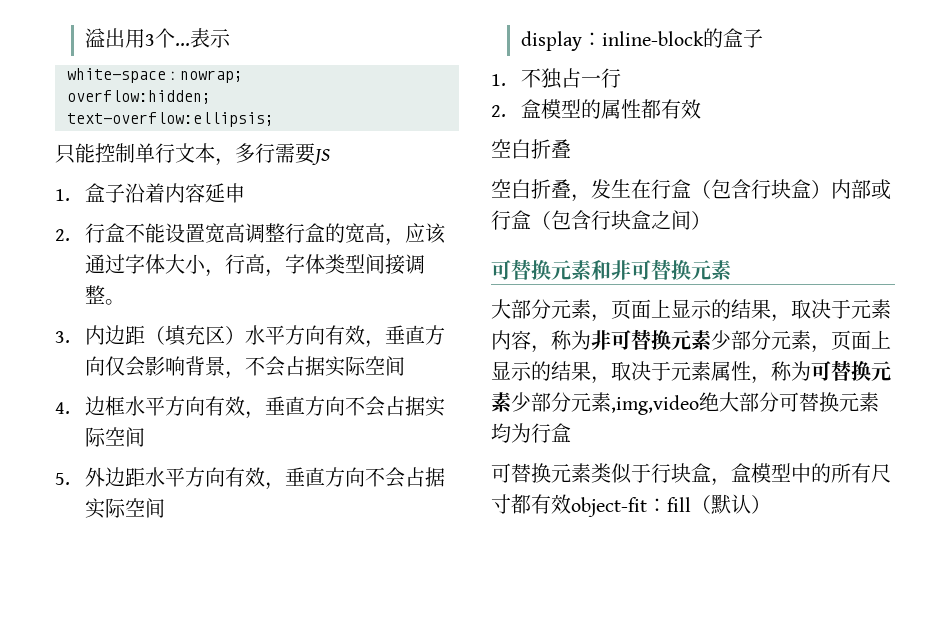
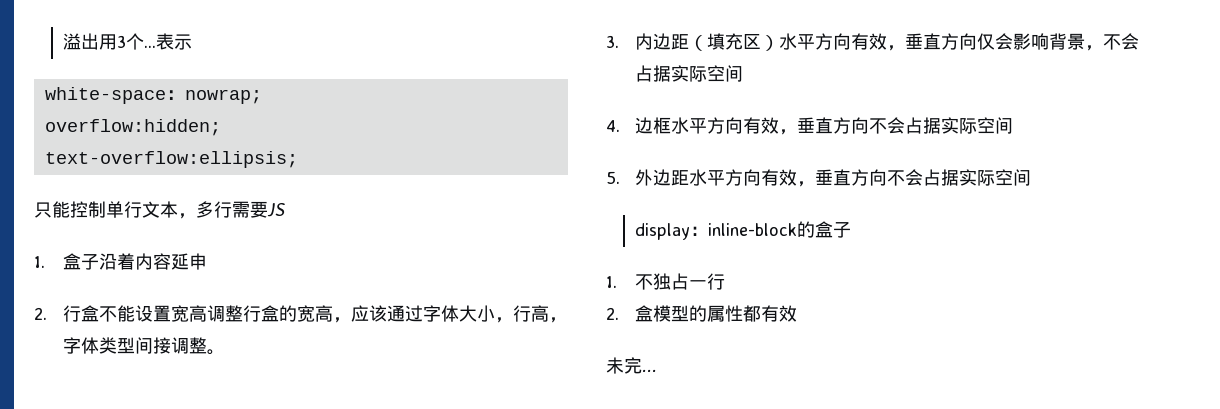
  2.盒模型的属性都有效
- 空白折叠
- 空白折叠，发生在行盒（包含行块盒）内部或行盒（包含行块盒之间）
- 可替换元素和非可替换元素
- 大部分元素，页面上显示的结果，取决于元素内容，称为非可替换元素少部分元素，页面上显示的结果，取决于元素属性，称为可替换元素少部分元素,img,video绝大部分可替换元素均为行盒
- 可替换元素类似于行块盒，盒模型中的所有尺寸都有效object-fit：fill（默认）
+ 未完...

